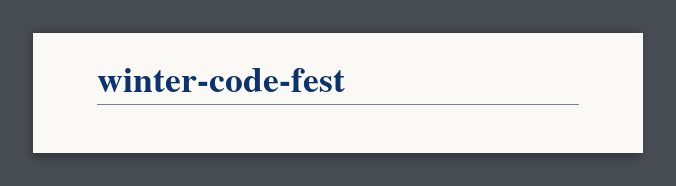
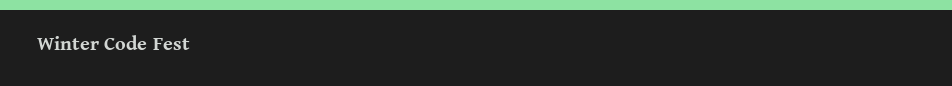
- winter-code-fest
+ Winter Code Fest

